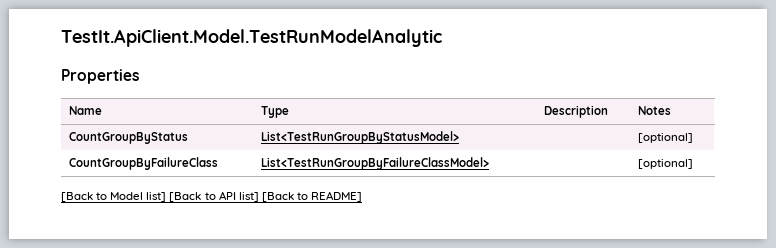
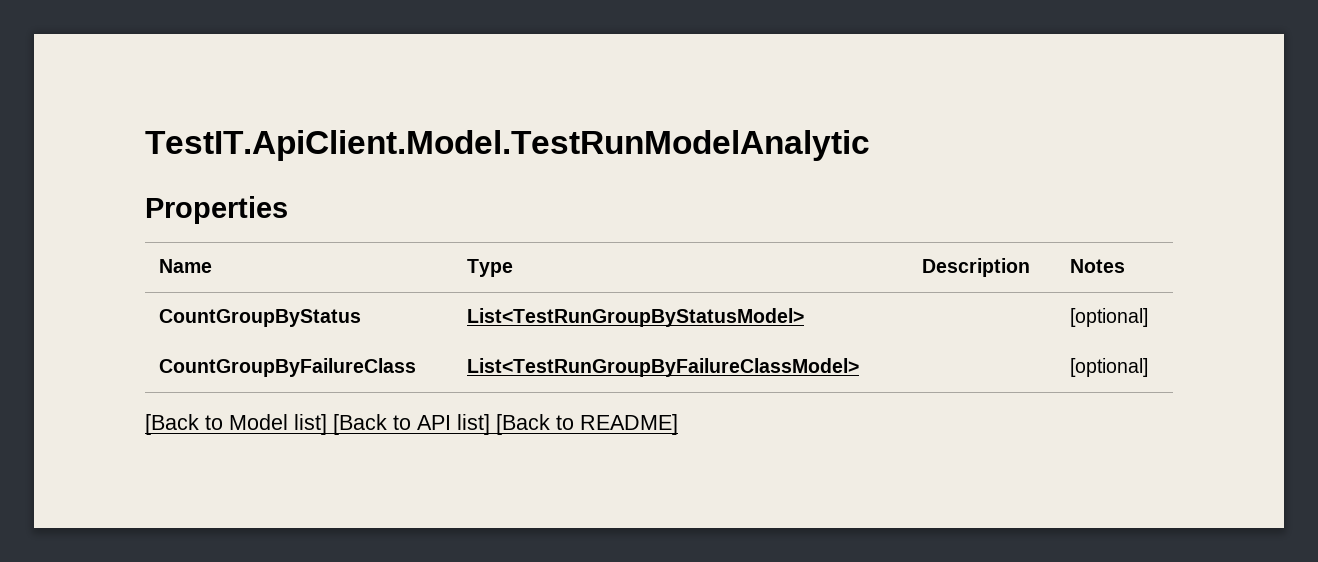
- TestIt.ApiClient.Model.TestRunModelAnalytic
+ TestIT.ApiClient.Model.TestRunModelAnalytic

